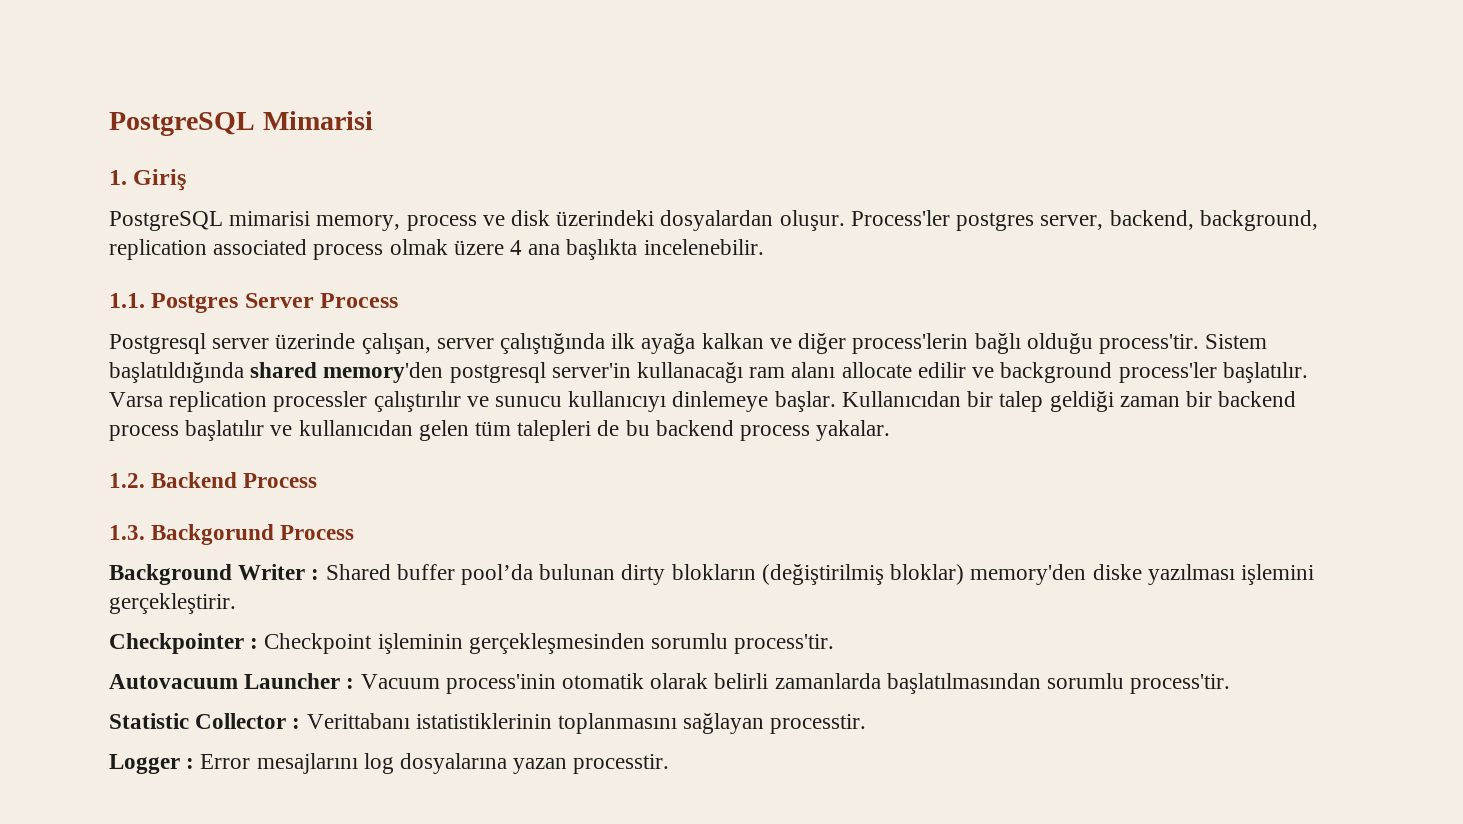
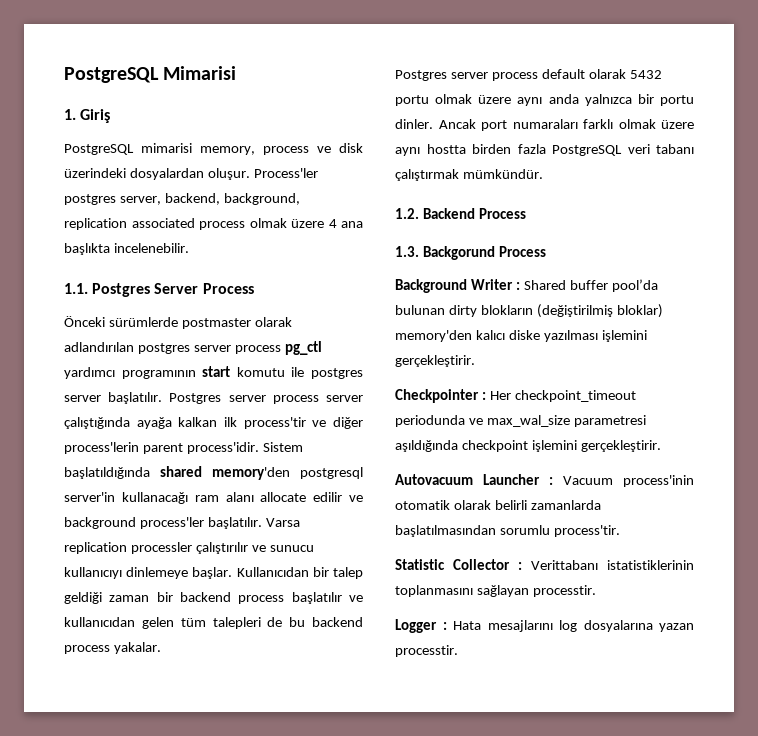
- Postgresql server üzerinde çalışan, server çalıştığında ilk ayağa kalkan ve diğer process'lerin bağlı olduğu process'tir.
+ Önceki sürümlerde postmaster olarak adlandırılan postgres server process pg_ctl yardımcı programının start komutu ile postgres server başlatılır. Postgres server process server çalıştığında ayağa kalkan ilk process'tir ve diğer process'lerin parent process'idir.
+ Postgres server process default olarak 5432 portu olmak üzere aynı anda yalnızca bir portu dinler. Ancak port numaraları farklı olmak üzere aynı hostta birden fazla PostgreSQL veri tabanı çalıştırmak mümkündür.
- Background Writer : Shared buffer pool’da bulunan dirty blokların (değiştirilmiş bloklar) memory'den diske yazılması işlemini gerçekleştirir.
+ Background Writer : Shared buffer pool’da bulunan dirty blokların (değiştirilmiş bloklar) memory'den kalıcı diske yazılması işlemini gerçekleştirir.
- Checkpointer : Checkpoint işleminin gerçekleşmesinden sorumlu process'tir.
+ Checkpointer : Her checkpoint_timeout periodunda ve max_wal_size parametresi aşıldığında checkpoint işlemini gerçekleştirir.
- Logger : Error mesajlarını log dosyalarına yazan processtir.
+ Logger : Hata mesajlarını log dosyalarına yazan processtir.

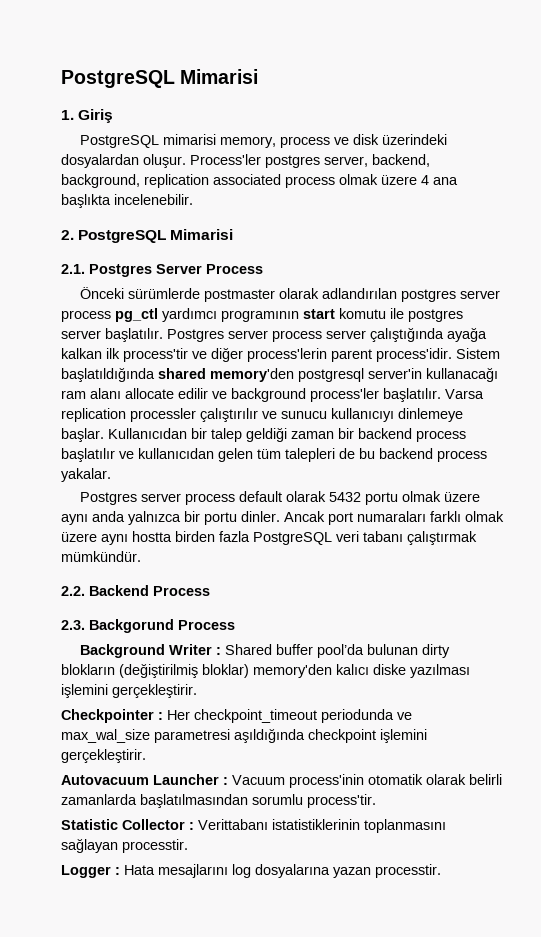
- 1.1. Postgres Server Process
+ 2. PostgreSQL Mimarisi
+ 2.1. Postgres Server Process
- 1.2. Backend Process
+ 2.2. Backend Process
- 1.3. Backgorund Process
+ 2.3. Backgorund Process

